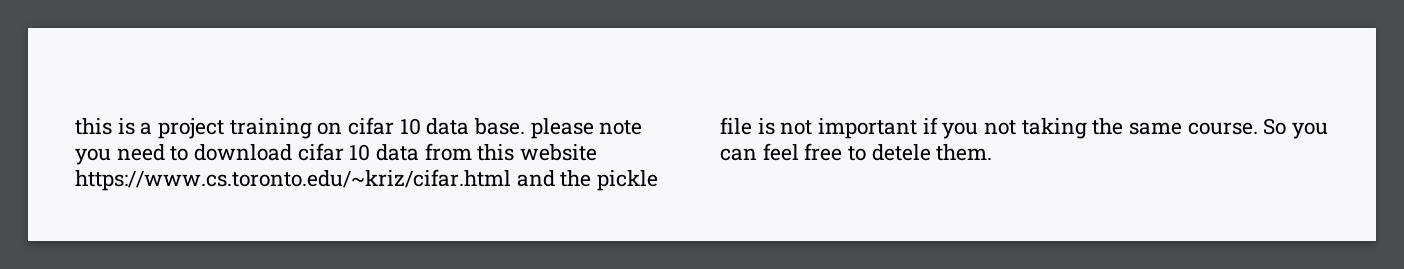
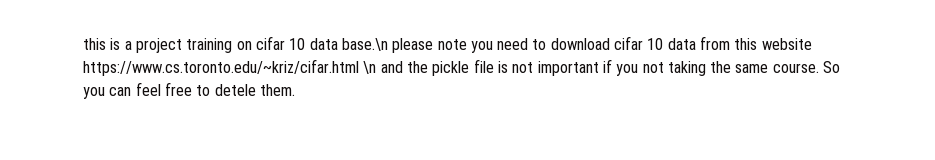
- this is a project training on cifar 10 data base. please note you need to download cifar 10 data from this website https://www.cs.toronto.edu/~kriz/cifar.html and the pickle file is not important if you not taking the same course.
+ this is a project training on cifar 10 data base.\n please note you need to download cifar 10 data from this website https://www.cs.toronto.edu/~kriz/cifar.html \n and the pickle file is not important if you not taking the same course.

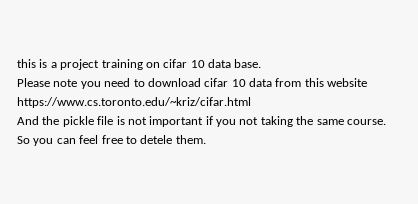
- this is a project training on cifar 10 data base.\n please note you need to download cifar 10 data from this website https://www.cs.toronto.edu/~kriz/cifar.html \n and the pickle file is not important if you not taking the same course.
+ this is a project training on cifar 10 data base.
+ Please note you need to download cifar 10 data from this website https://www.cs.toronto.edu/~kriz/cifar.html
+ And the pickle file is not important if you not taking the same course.

